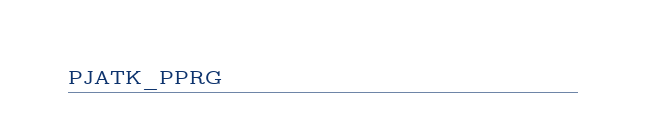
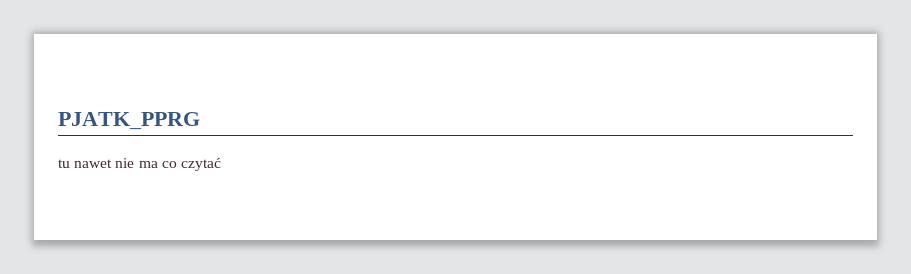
+ tu nawet nie ma co czytać

